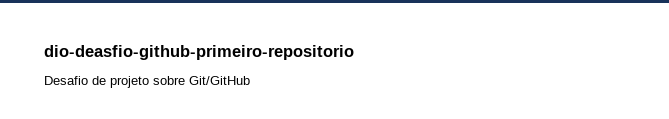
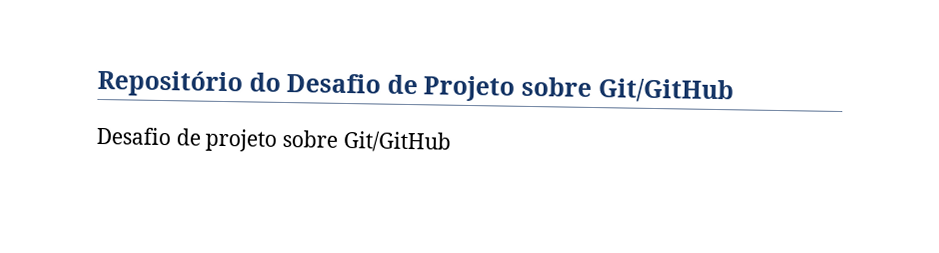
- dio-deasfio-github-primeiro-repositorio
+ Repositório do Desafio de Projeto sobre Git/GitHub

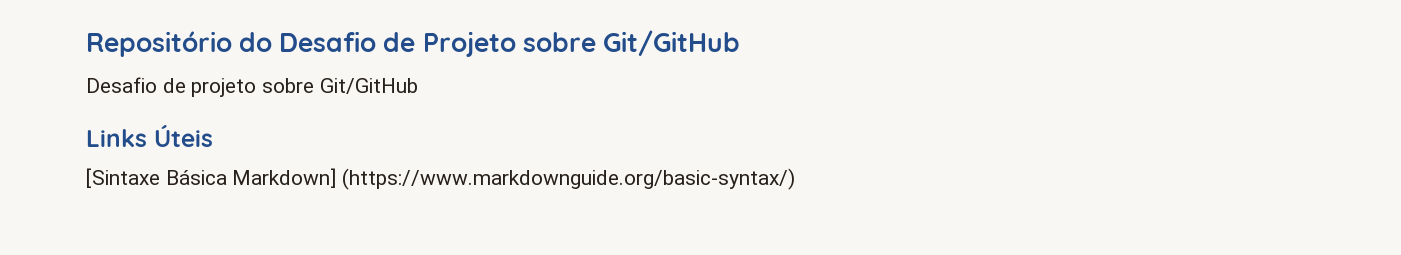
+ Links Úteis
+ [Sintaxe Básica Markdown] (https://www.markdownguide.org/basic-syntax/)

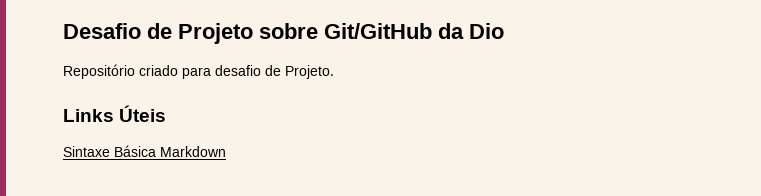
- Repositório do Desafio de Projeto sobre Git/GitHub
- Desafio de projeto sobre Git/GitHub
+ Desafio de Projeto sobre Git/GitHub da Dio
+ Repositório criado para desafio de Projeto.
  Links Úteis
- [Sintaxe Básica Markdown] (https://www.markdownguide.org/basic-syntax/)
+ Sintaxe Básica Markdown

